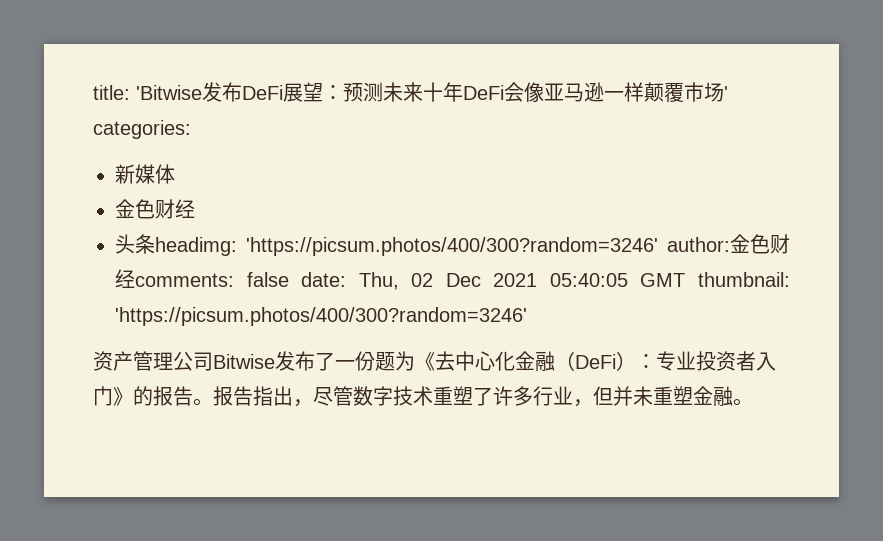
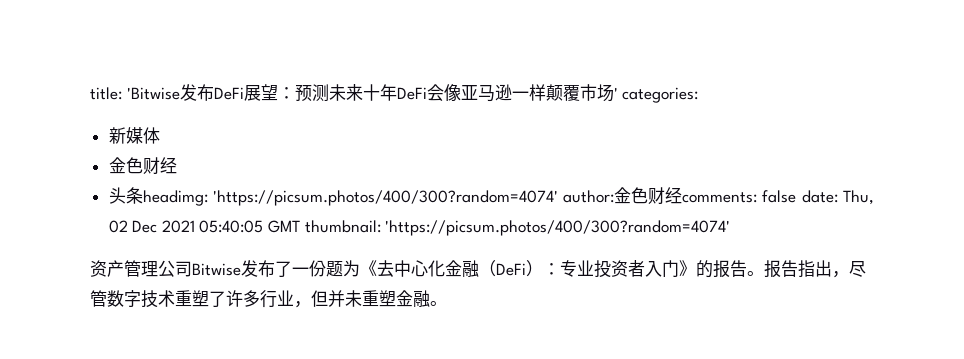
- 头条headimg: 'https://picsum.photos/400/300?random=3246' author:金色财经comments: false date: Thu, 02 Dec 2021 05:40:05 GMT thumbnail: 'https://picsum.photos/400/300?random=3246'
+ 头条headimg: 'https://picsum.photos/400/300?random=4074' author:金色财经comments: false date: Thu, 02 Dec 2021 05:40:05 GMT thumbnail: 'https://picsum.photos/400/300?random=4074'

